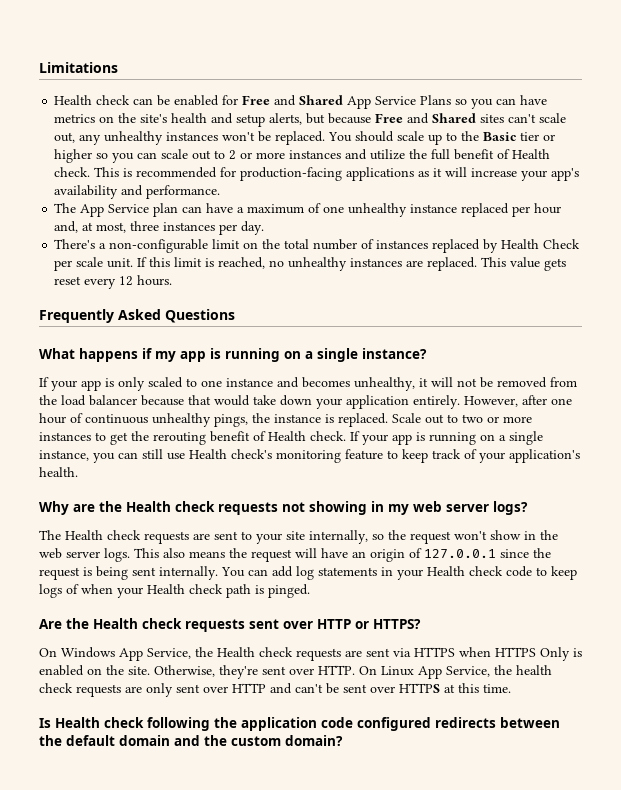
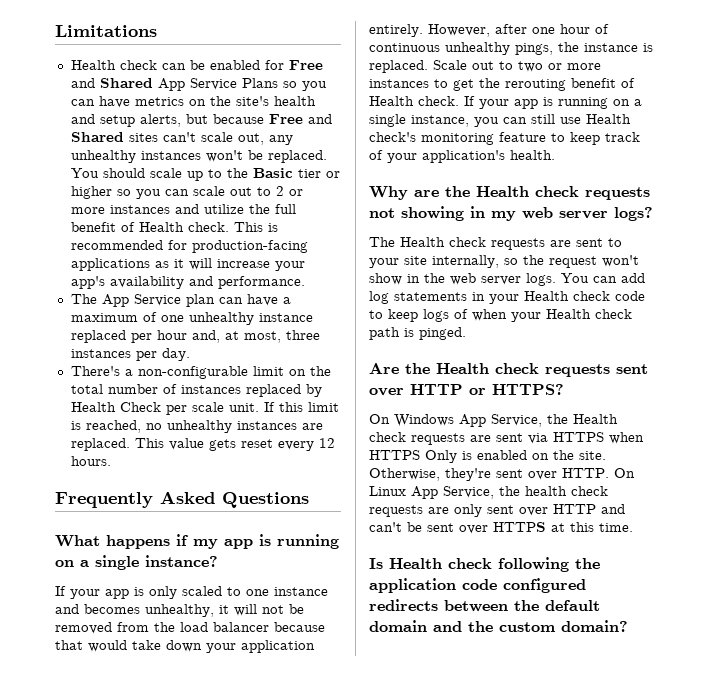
- This also means the request will have an origin of 127.0.0.1 since the request is being sent internally.

